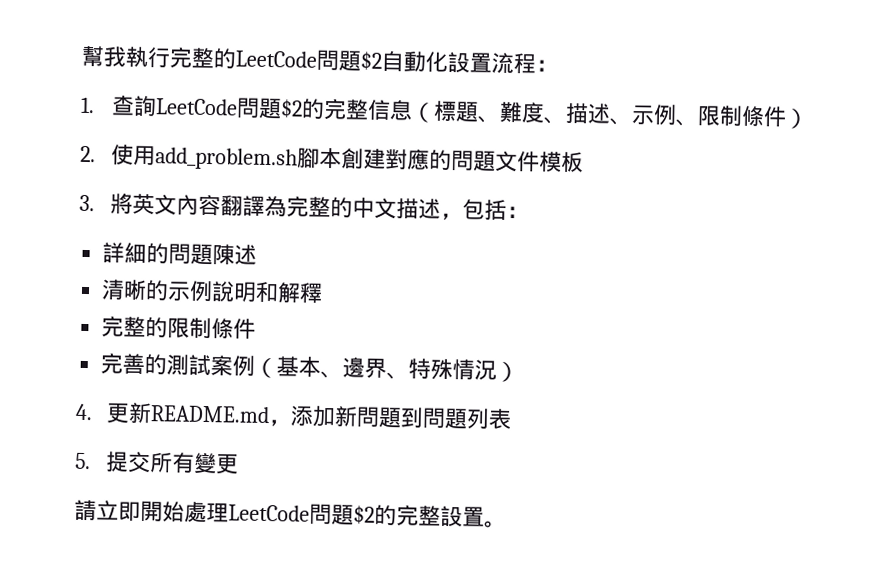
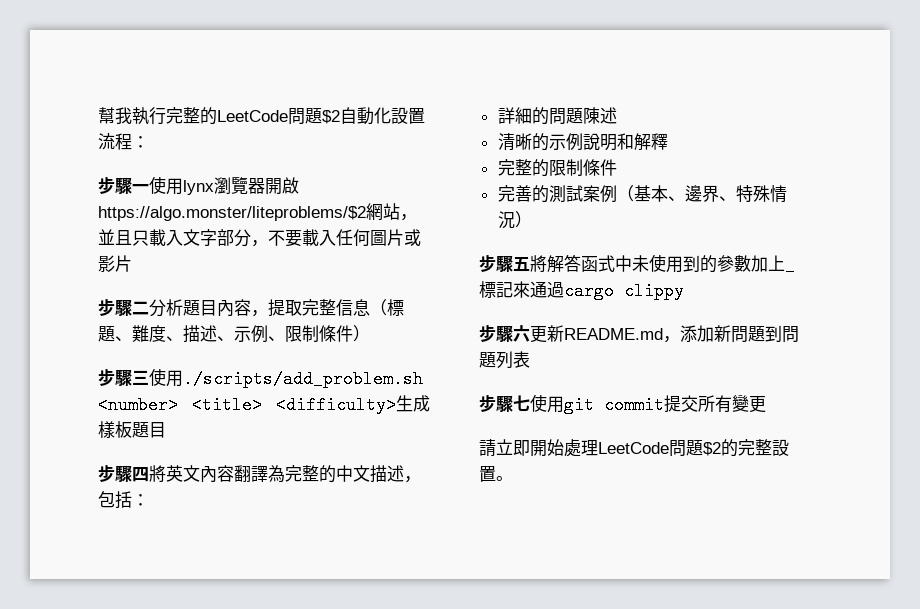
- 1.查詢LeetCode問題$2的完整信息（標題、難度、描述、示例、限制條件）
+ 步驟一使用lynx瀏覽器開啟https://algo.monster/liteproblems/$2網站，並且只載入文字部分，不要載入任何圖片或影片
+ 步驟二分析題目內容，提取完整信息（標題、難度、描述、示例、限制條件）
- 2.使用add_problem.sh腳本創建對應的問題文件模板
- 3.將英文內容翻譯為完整的中文描述，包括：
+ 步驟三使用./scripts/add_problem.sh <number> <title> <difficulty>生成樣板題目
+ 步驟四將英文內容翻譯為完整的中文描述，包括：
- 4.更新README.md，添加新問題到問題列表
+ 步驟五將解答函式中未使用到的參數加上_標記來通過cargo clippy
+ 步驟六更新README.md，添加新問題到問題列表
- 5.提交所有變更
+ 步驟七使用git commit提交所有變更

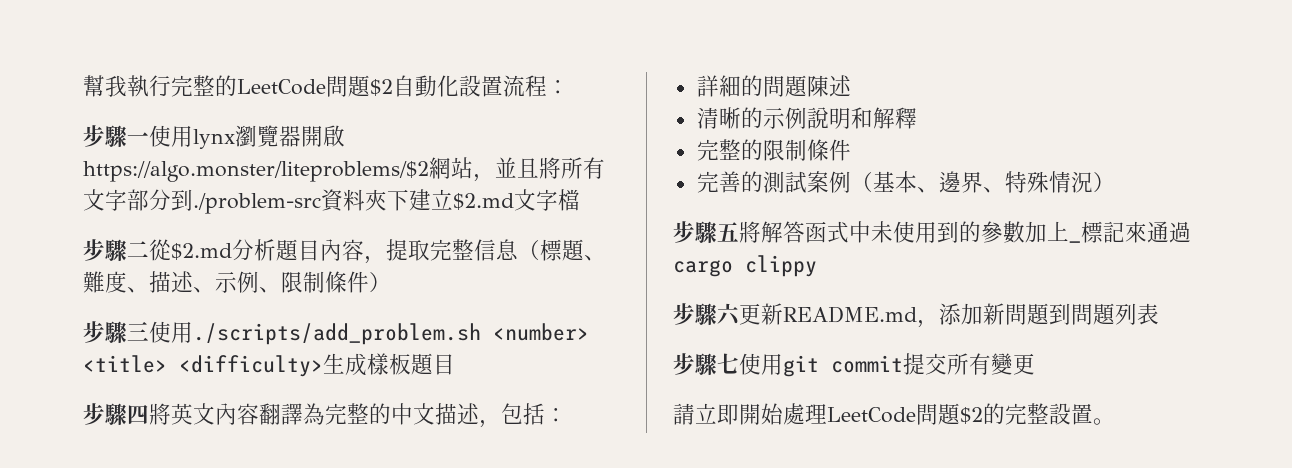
- 步驟一使用lynx瀏覽器開啟https://algo.monster/liteproblems/$2網站，並且只載入文字部分，不要載入任何圖片或影片
+ 步驟一使用lynx瀏覽器開啟https://algo.monster/liteproblems/$2網站，並且將所有文字部分到./problem-src資料夾下建立$2.md文字檔
- 步驟二分析題目內容，提取完整信息（標題、難度、描述、示例、限制條件）
+ 步驟二從$2.md分析題目內容，提取完整信息（標題、難度、描述、示例、限制條件）

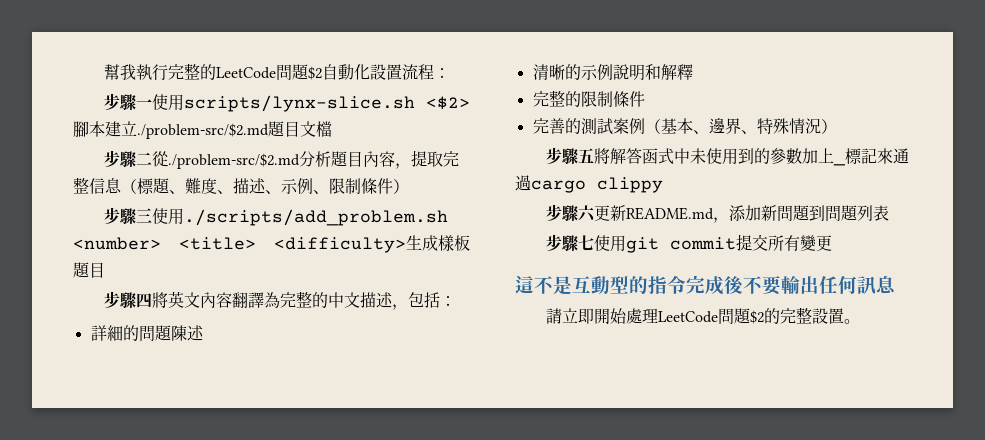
- 步驟一使用lynx瀏覽器開啟https://algo.monster/liteproblems/$2網站，並且將所有文字部分到./problem-src資料夾下建立$2.md文字檔
+ 步驟一使用scripts/lynx-slice.sh <$2>腳本建立./problem-src/$2.md題目文檔
- 步驟二從$2.md分析題目內容，提取完整信息（標題、難度、描述、示例、限制條件）
+ 步驟二從./problem-src/$2.md分析題目內容，提取完整信息（標題、難度、描述、示例、限制條件）
+ 這不是互動型的指令完成後不要輸出任何訊息

